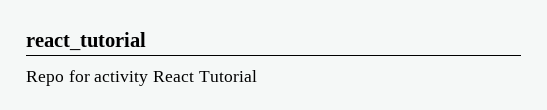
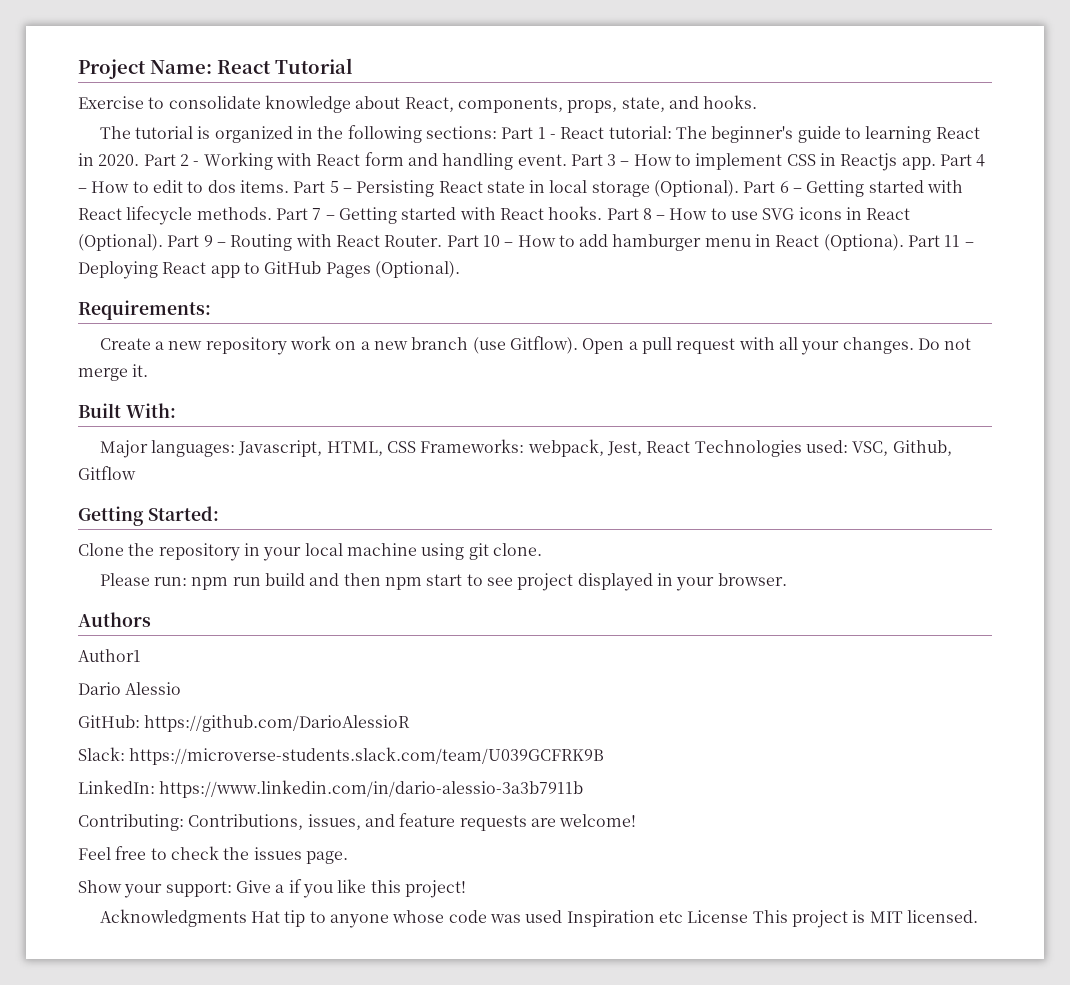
- react_tutorial
- Repo for activity React Tutorial
+ Project Name: React Tutorial
+ Exercise to consolidate knowledge about React, components, props, state, and hooks.
+ The tutorial is organized in the following sections: Part 1 - React tutorial: The beginner's guide to learning React in 2020. Part 2 - Working with React form and handling event. Part 3 – How to implement CSS in Reactjs app. Part 4 – How to edit to dos items. Part 5 – Persisting React state in local storage (Optional). Part 6 – Getting started with React lifecycle methods. Part 7 – Getting started with React hooks. Part 8 – How to use SVG icons in React (Optional). Part 9 – Routing with React Router. Part 10 – How to add hamburger menu in React (Optiona). Part 11 – Deploying React app to GitHub Pages (Optional).
+ Requirements:
+ Create a new repository work on a new branch (use Gitflow). Open a pull request with all your changes. Do not merge it.
+ Built With:
+ Major languages: Javascript, HTML, CSS Frameworks: webpack, Jest, React Technologies used: VSC, Github, Gitflow
+ Getting Started:
+ Clone the repository in your local machine using git clone.
+ Please run: npm run build and then npm start to see project displayed in your browser.
+ Authors
+ Author1
+ Dario Alessio
+ GitHub: https://github.com/DarioAlessioR
+ Slack: https://microverse-students.slack.com/team/U039GCFRK9B
+ LinkedIn: https://www.linkedin.com/in/dario-alessio-3a3b7911b
+ Contributing: Contributions, issues, and feature requests are welcome!
+ Feel free to check the issues page.
+ Show your support: Give a if you like this project!
+ Acknowledgments Hat tip to anyone whose code was used Inspiration etc License This project is MIT licensed.

